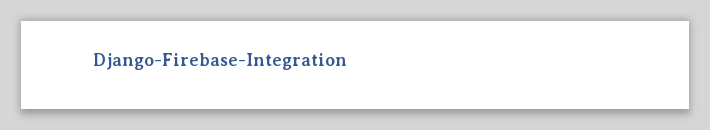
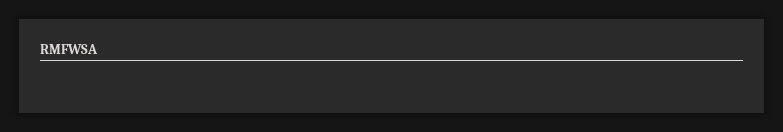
- Django-Firebase-Integration
+ RMFWSA

